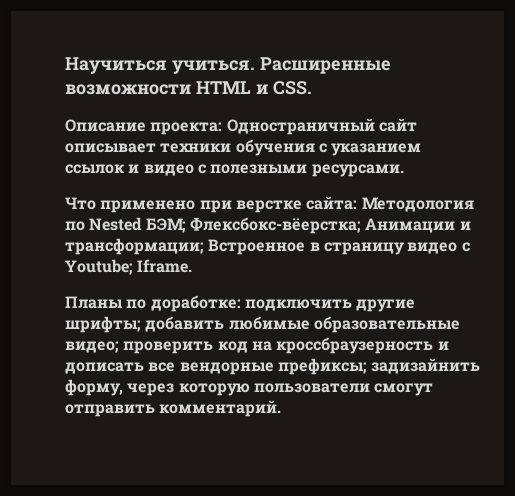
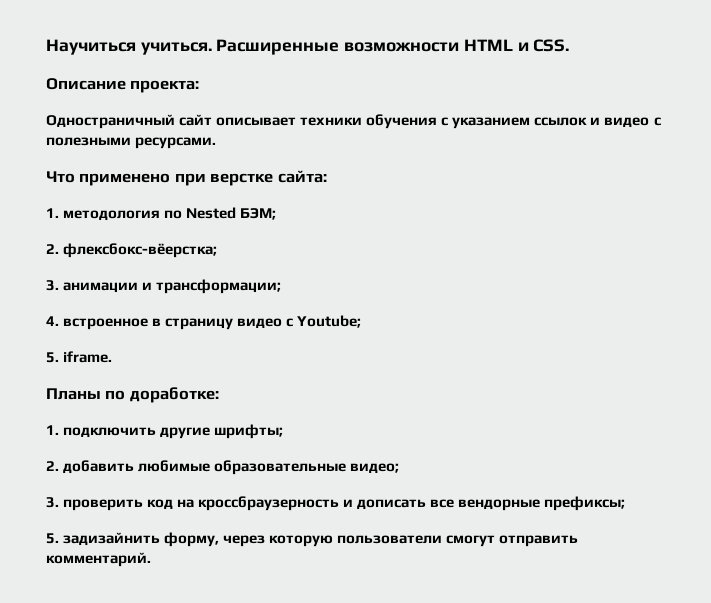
- Описание проекта: Одностраничный сайт описывает техники обучения с указанием ссылок и видео с полезными ресурсами.
+ Описание проекта:
+ Одностраничный сайт описывает техники обучения с указанием ссылок и видео с полезными ресурсами.
- Что применено при верстке сайта: Методология по Nested БЭМ; Флексбокс-вёерстка; Анимации и трансформации; Встроенное в страницу видео с Youtube; Iframe.
+ Что применено при верстке сайта:
+ 1. методология по Nested БЭМ;
+ 2. флексбокс-вёерстка;
+ 3. анимации и трансформации;
+ 4. встроенное в страницу видео с Youtube;
+ 5. iframe.
- Планы по доработке: подключить другие шрифты; добавить любимые образовательные видео; проверить код на кроссбраузерность и дописать все вендорные префиксы; задизайнить форму, через которую пользователи смогут отправить комментарий.
+ Планы по доработке:
+ 1. подключить другие шрифты;
+ 2. добавить любимые образовательные видео;
+ 3. проверить код на кроссбраузерность и дописать все вендорные префиксы;
+ 5. задизайнить форму, через которую пользователи смогут отправить комментарий.

